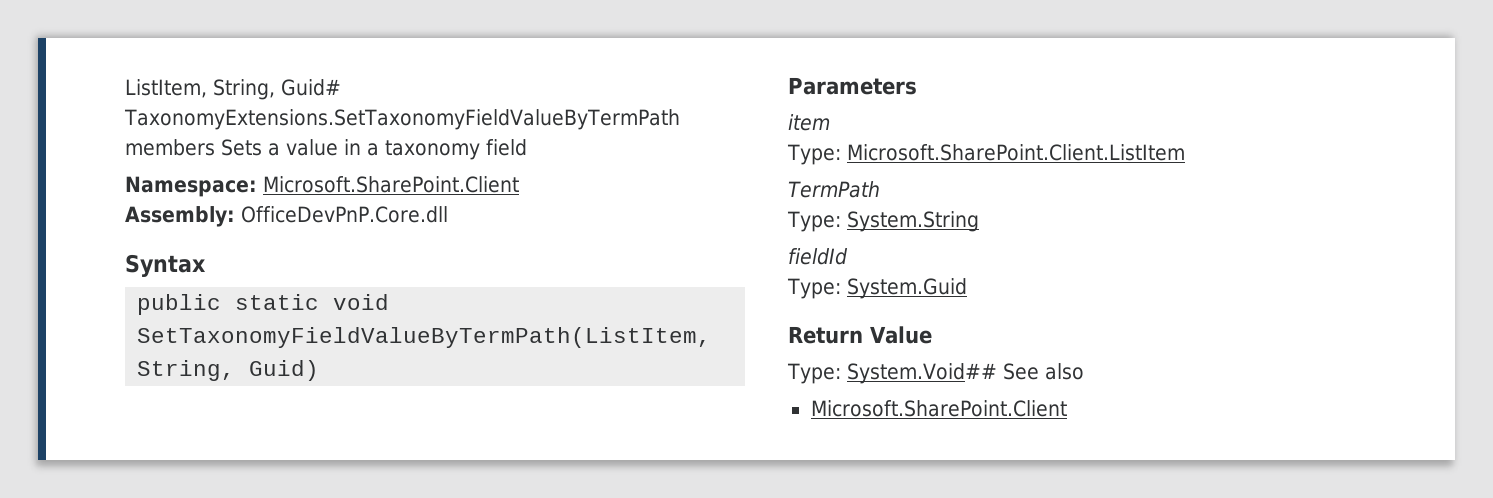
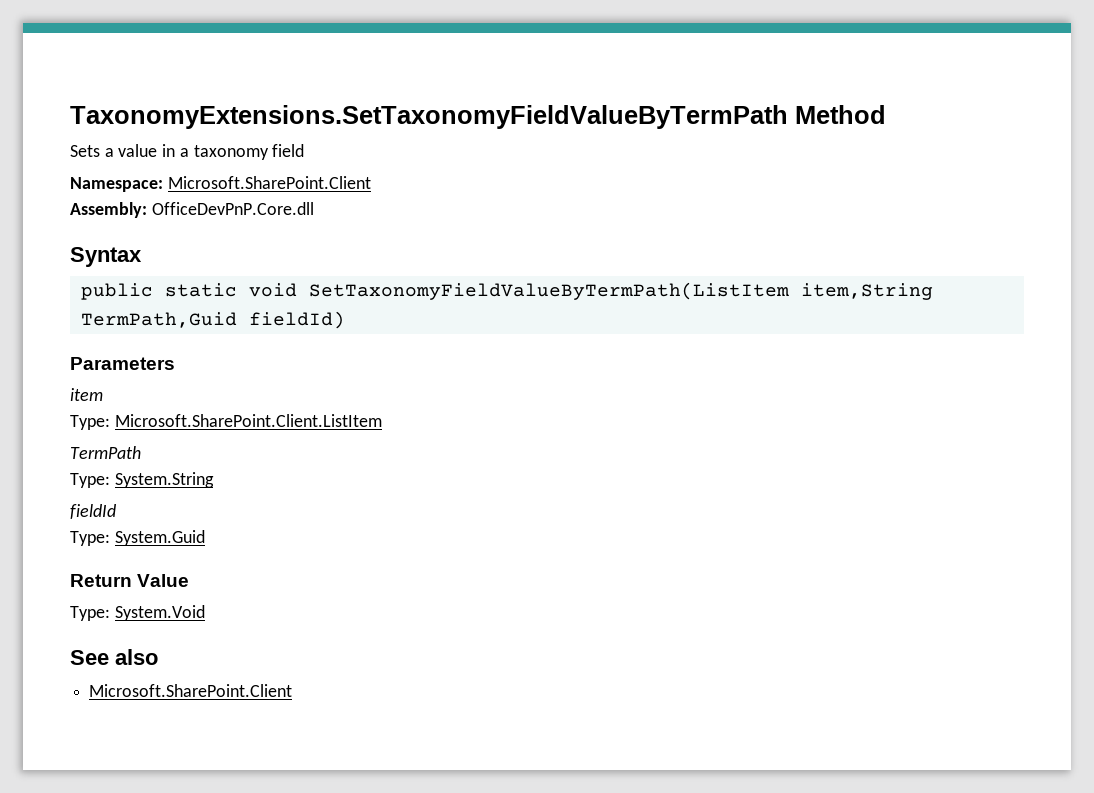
- ListItem, String, Guid# TaxonomyExtensions.SetTaxonomyFieldValueByTermPath members Sets a value in a taxonomy field
+ TaxonomyExtensions.SetTaxonomyFieldValueByTermPath Method
+ Sets a value in a taxonomy field
- public static void SetTaxonomyFieldValueByTermPath(ListItem, String, Guid)
+ public static void SetTaxonomyFieldValueByTermPath(ListItem item,String TermPath,Guid fieldId)
- Type: System.Void## See also
+ Type: System.Void
+ See also

